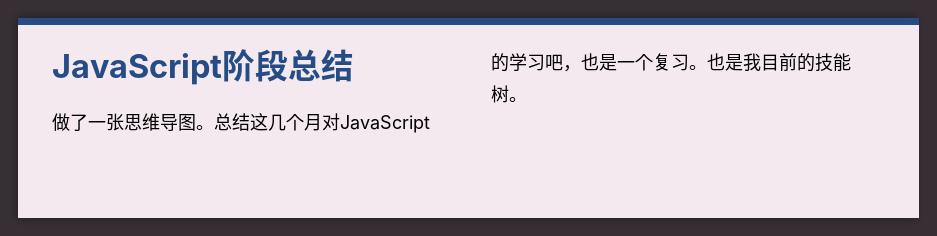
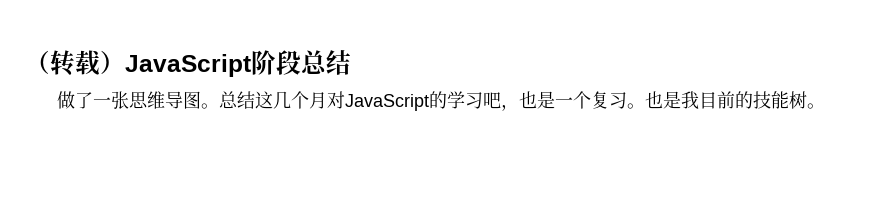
- JavaScript阶段总结
+ （转载）JavaScript阶段总结

